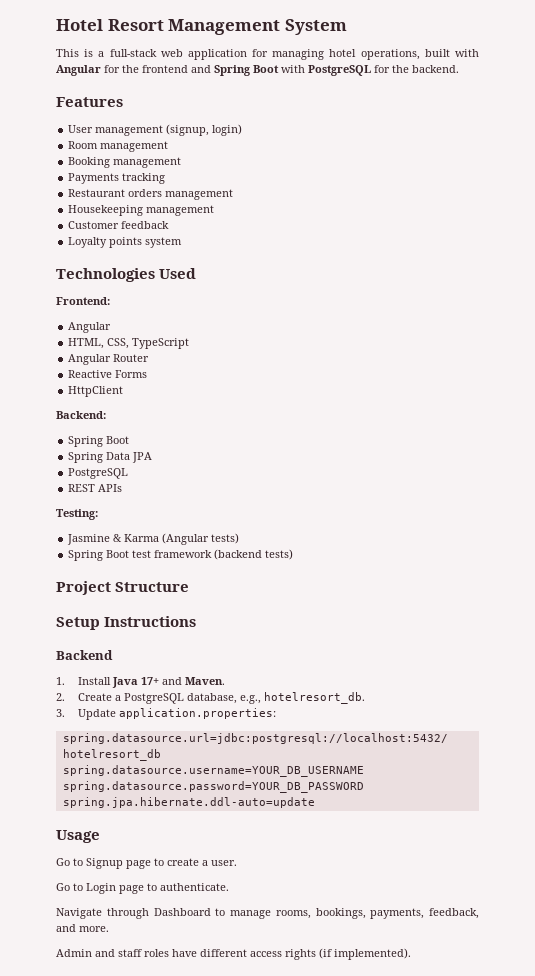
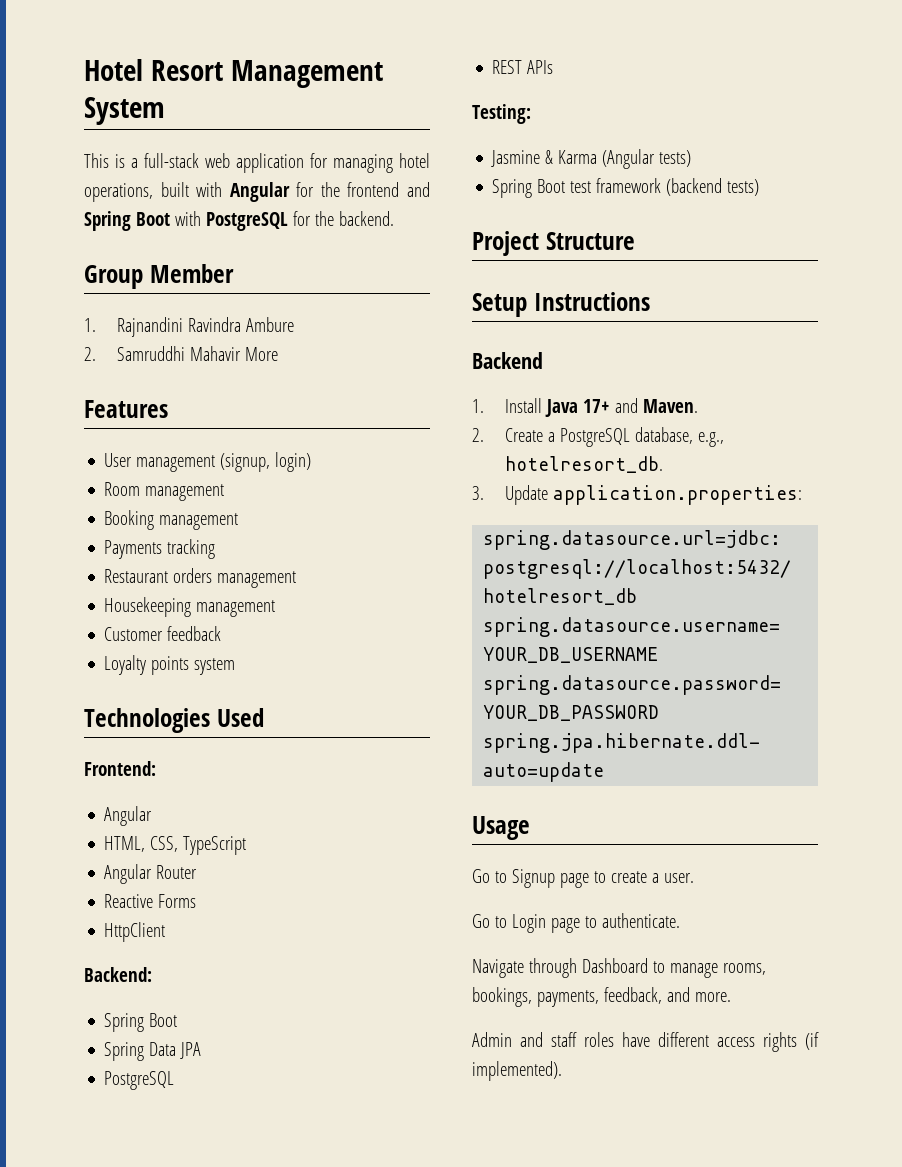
+ Group Member
+ 1. Rajnandini Ravindra Ambure
+ 2. Samruddhi Mahavir More

